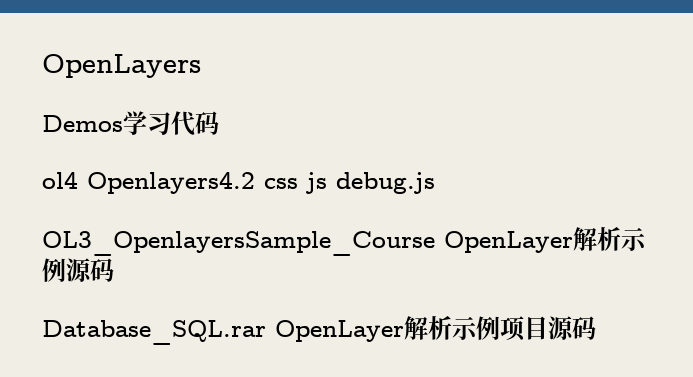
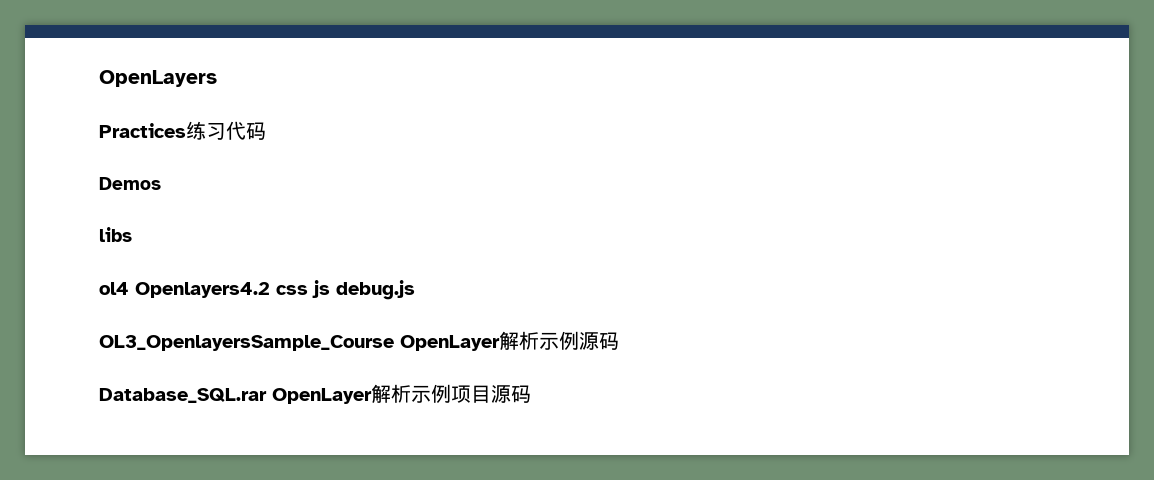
- Demos学习代码
+ Practices练习代码
+ Demos
+ libs

